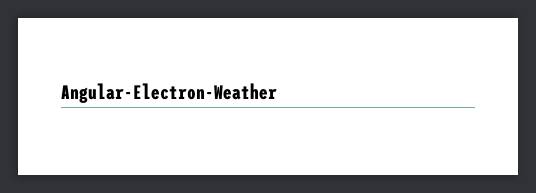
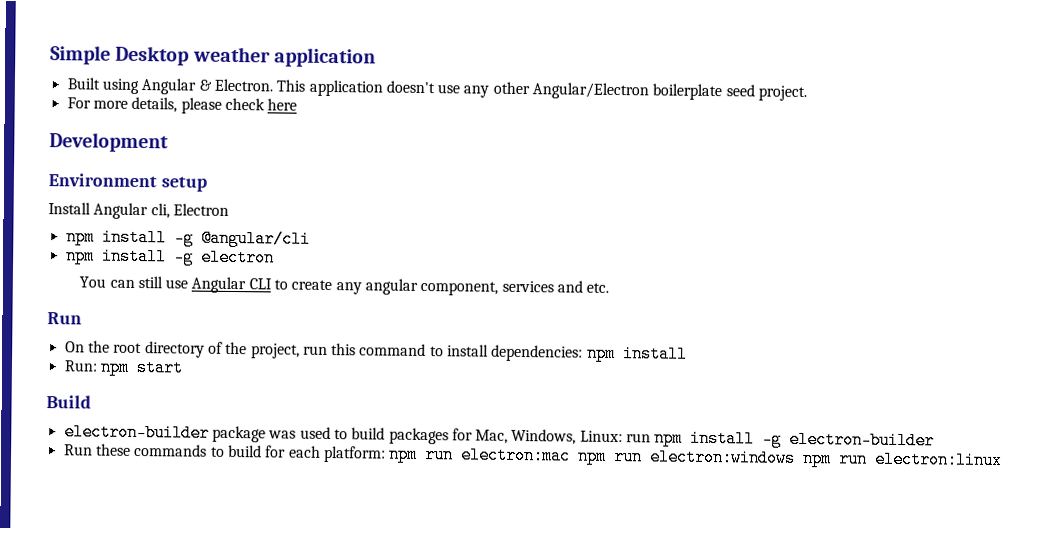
- Angular-Electron-Weather
+ Simple Desktop weather application
+ Built using Angular & Electron. This application doesn't use any other Angular/Electron boilerplate seed project.
+ For more details, please check here
+ Development
+ Environment setup
+ Install Angular cli, Electron
+ npm install -g @angular/cli
+ npm install -g electron
+ You can still use Angular CLI to create any angular component, services and etc.
+ Run
+ On the root directory of the project, run this command to install dependencies: npm install
+ Run: npm start
+ Build
+ electron-builder package was used to build packages for Mac, Windows, Linux: run npm install -g electron-builder
+ Run these commands to build for each platform: npm run electron:mac npm run electron:windows npm run electron:linux

